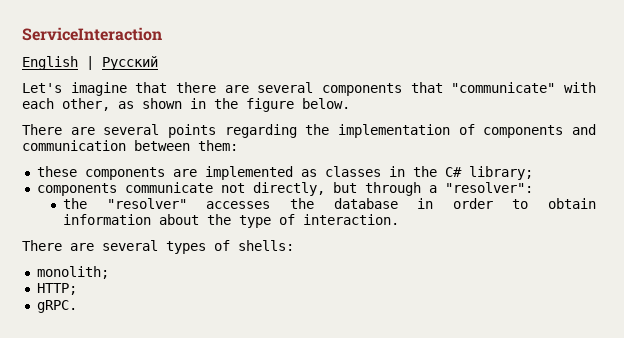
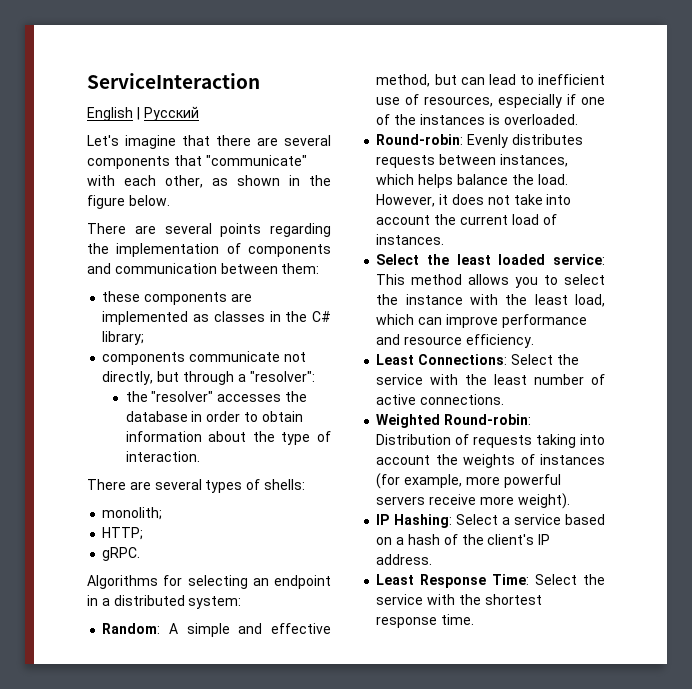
+ Algorithms for selecting an endpoint in a distributed system:
+ Random: A simple and effective method, but can lead to inefficient use of resources, especially if one of the instances is overloaded.
+ Round-robin: Evenly distributes requests between instances, which helps balance the load. However, it does not take into account the current load of instances.
+ Select the least loaded service: This method allows you to select the instance with the least load, which can improve performance and resource efficiency.
+ Least Connections: Select the service with the least number of active connections.
+ Weighted Round-robin: Distribution of requests taking into account the weights of instances (for example, more powerful servers receive more weight).
+ IP Hashing: Select a service based on a hash of the client's IP address.
+ Least Response Time: Select the service with the shortest response time.

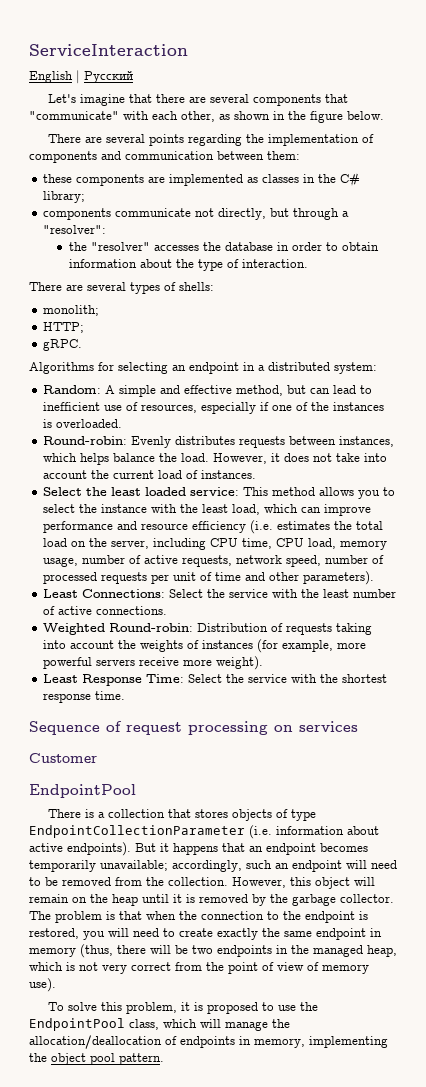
- Select the least loaded service: This method allows you to select the instance with the least load, which can improve performance and resource efficiency.
+ Select the least loaded service: This method allows you to select the instance with the least load, which can improve performance and resource efficiency (i.e. estimates the total load on the server, including CPU time, CPU load, memory usage, number of active requests, network speed, number of processed requests per unit of time and other parameters).
- IP Hashing: Select a service based on a hash of the client's IP address.
+ Sequence of request processing on services
+ Customer
+ EndpointPool
+ There is a collection that stores objects of type EndpointCollectionParameter (i.e. information about active endpoints). But it happens that an endpoint becomes temporarily unavailable; accordingly, such an endpoint will need to be removed from the collection. However, this object will remain on the heap until it is removed by the garbage collector. The problem is that when the connection to the endpoint is restored, you will need to create exactly the same endpoint in memory (thus, there will be two endpoints in the managed heap, which is not very correct from the point of view of memory use).
+ To solve this problem, it is proposed to use the EndpointPool class, which will manage the allocation/deallocation of endpoints in memory, implementing the object pool pattern.

